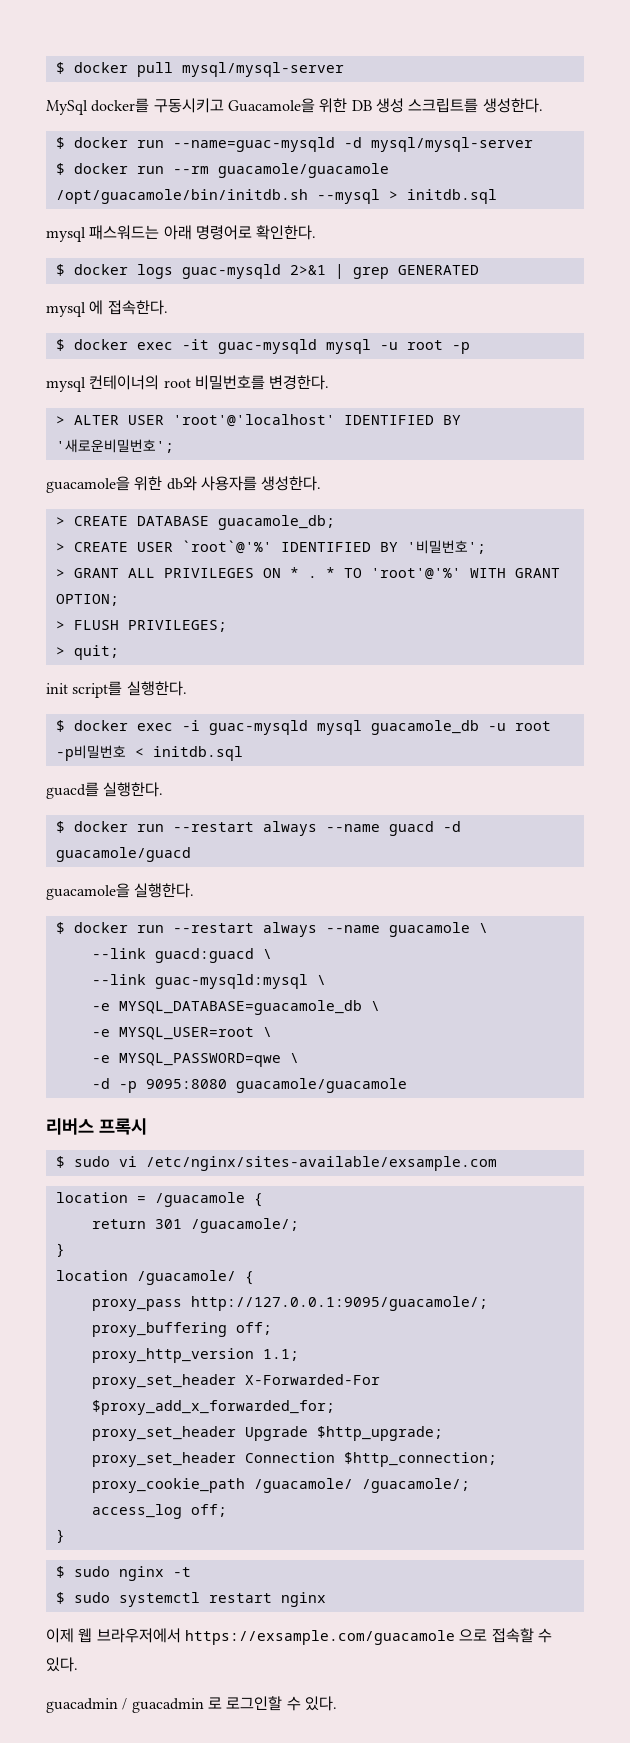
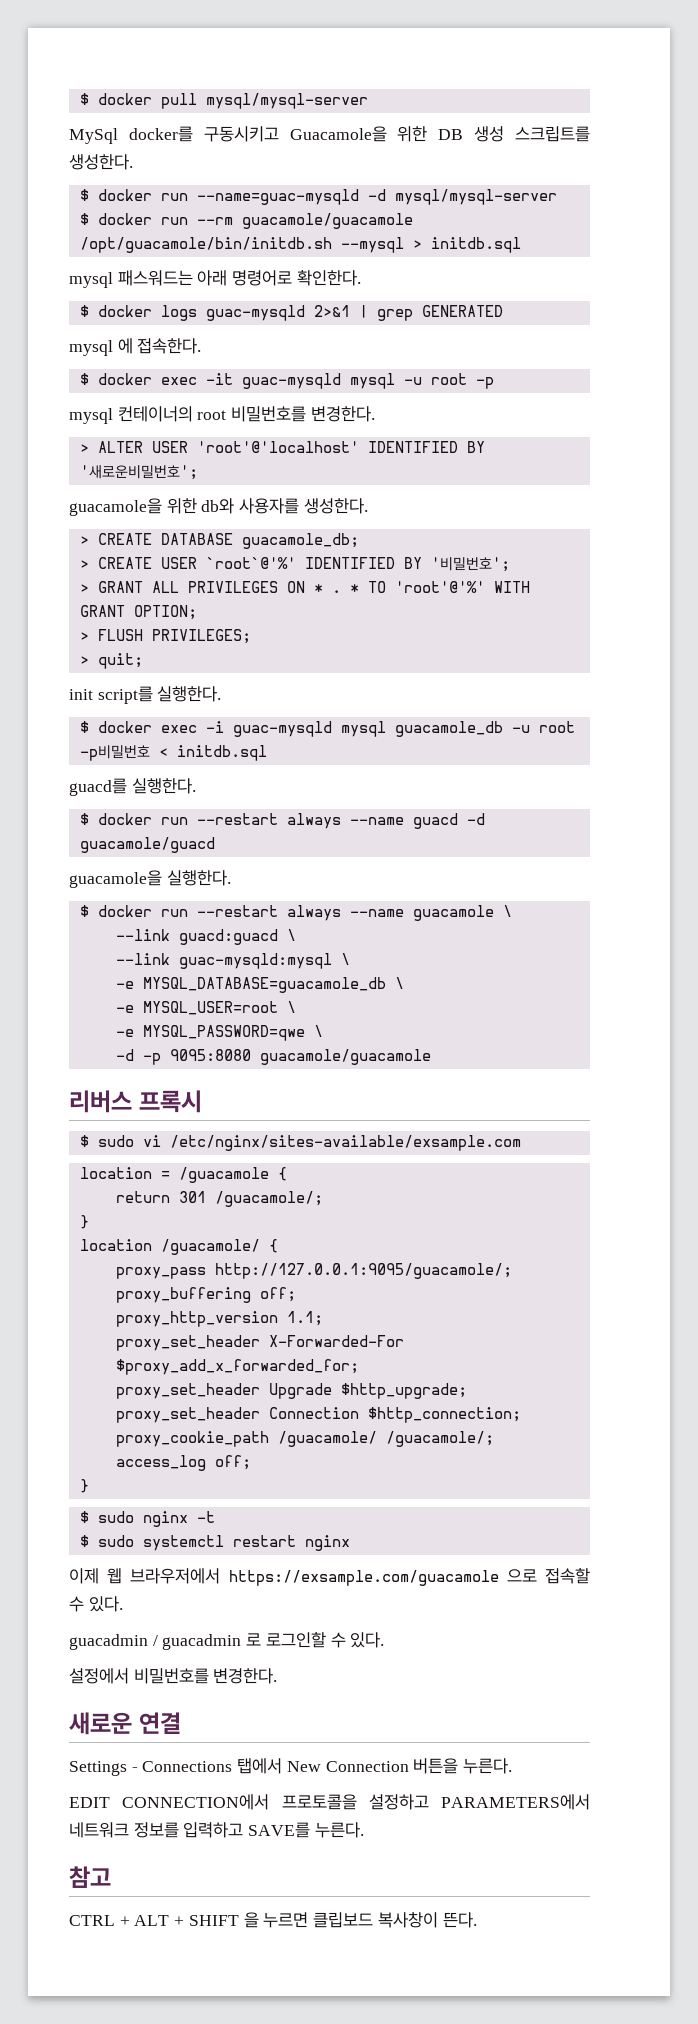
+ 설정에서 비밀번호를 변경한다.
+ 새로운 연결
+ Settings - Connections 탭에서 New Connection 버튼을 누른다.
+ EDIT CONNECTION에서 프로토콜을 설정하고 PARAMETERS에서 네트워크 정보를 입력하고 SAVE를 누른다.
+ 참고
+ CTRL + ALT + SHIFT 을 누르면 클립보드 복사창이 뜬다.

